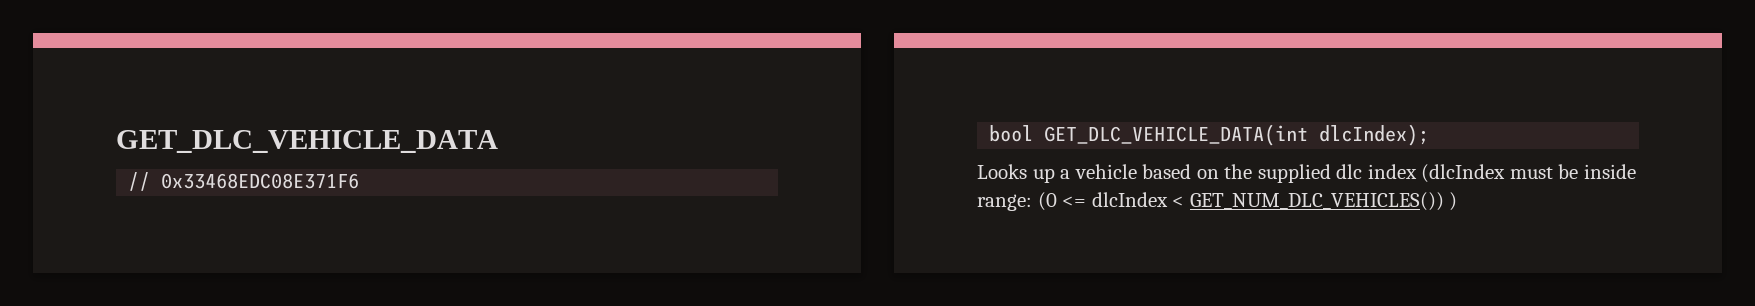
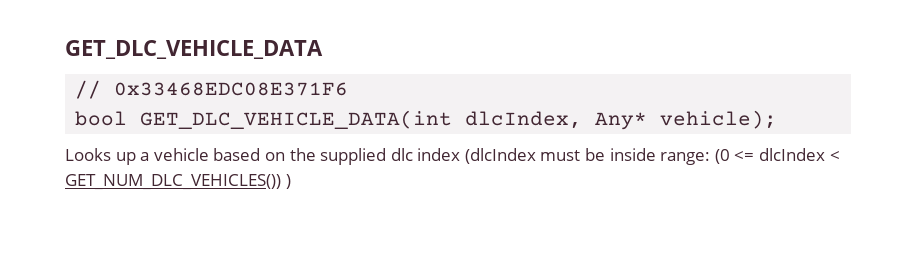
- bool GET_DLC_VEHICLE_DATA(int dlcIndex);
+ bool GET_DLC_VEHICLE_DATA(int dlcIndex, Any* vehicle);

